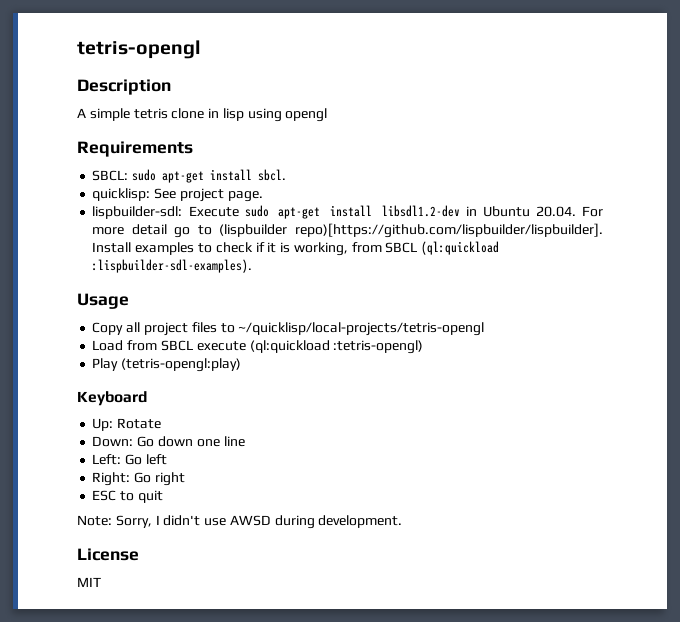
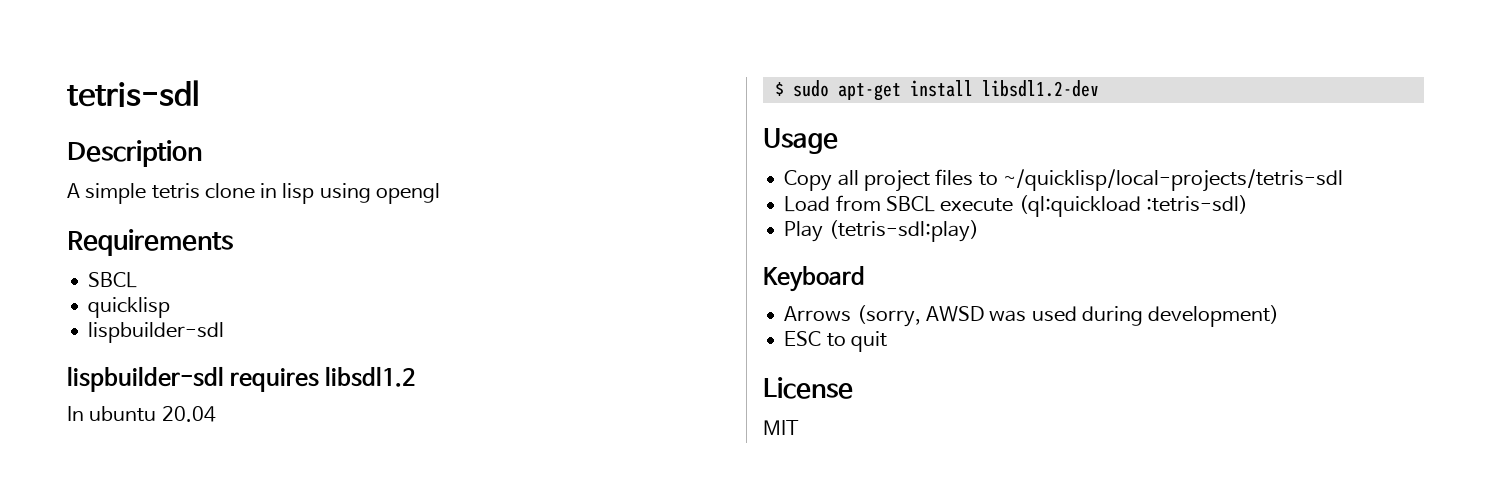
- tetris-opengl
+ tetris-sdl
  Requirements
- SBCL: sudo apt-get install sbcl.
- quicklisp: See project page.
- lispbuilder-sdl: Execute sudo apt-get install libsdl1.2-dev in Ubuntu 20.04. For more detail go to (lispbuilder repo)[https://github.com/lispbuilder/lispbuilder]. Install examples to check if it is working, from SBCL (ql:quickload :lispbuilder-sdl-examples).
+ SBCL
+ quicklisp
+ lispbuilder-sdl
+ lispbuilder-sdl requires libsdl1.2
+ In ubuntu 20.04
+ $ sudo apt-get install libsdl1.2-dev
- Copy all project files to ~/quicklisp/local-projects/tetris-opengl
+ Copy all project files to ~/quicklisp/local-projects/tetris-sdl
- Load from SBCL execute (ql:quickload :tetris-opengl)
+ Load from SBCL execute (ql:quickload :tetris-sdl)
- Play (tetris-opengl:play)
+ Play (tetris-sdl:play)
- Up: Rotate
- Down: Go down one line
- Left: Go left
- Right: Go right
+ Arrows (sorry, AWSD was used during development)
  ESC to quit
- Note: Sorry, I didn't use AWSD during development.

